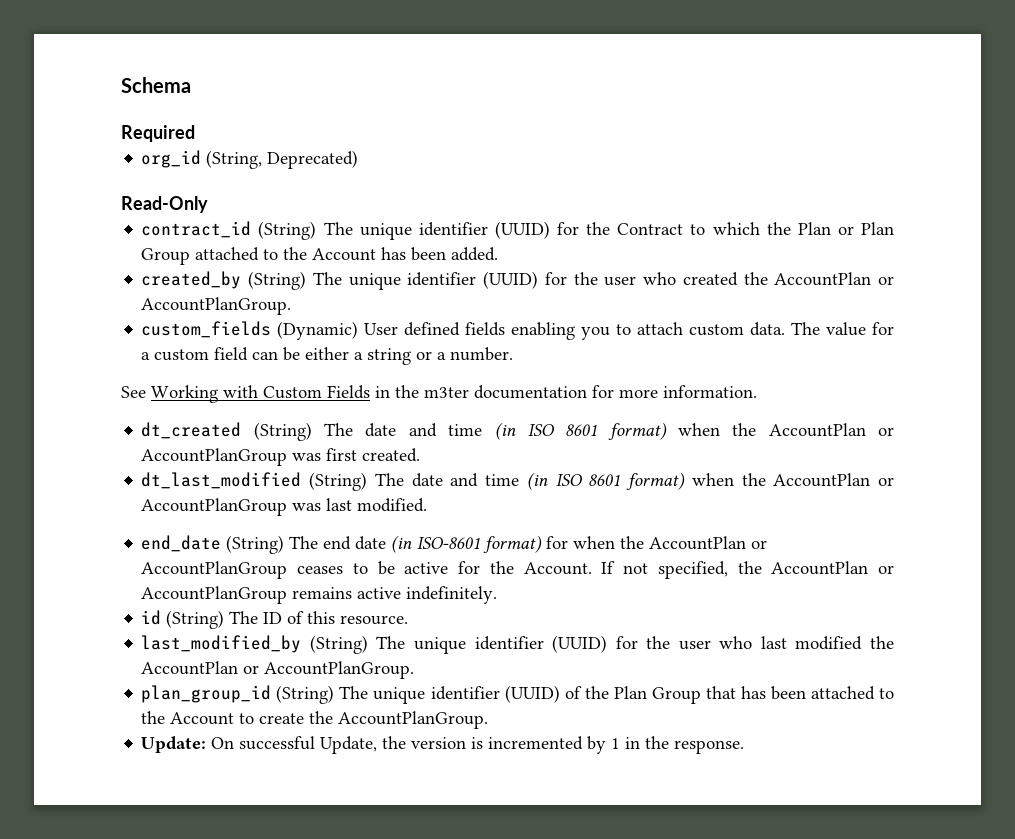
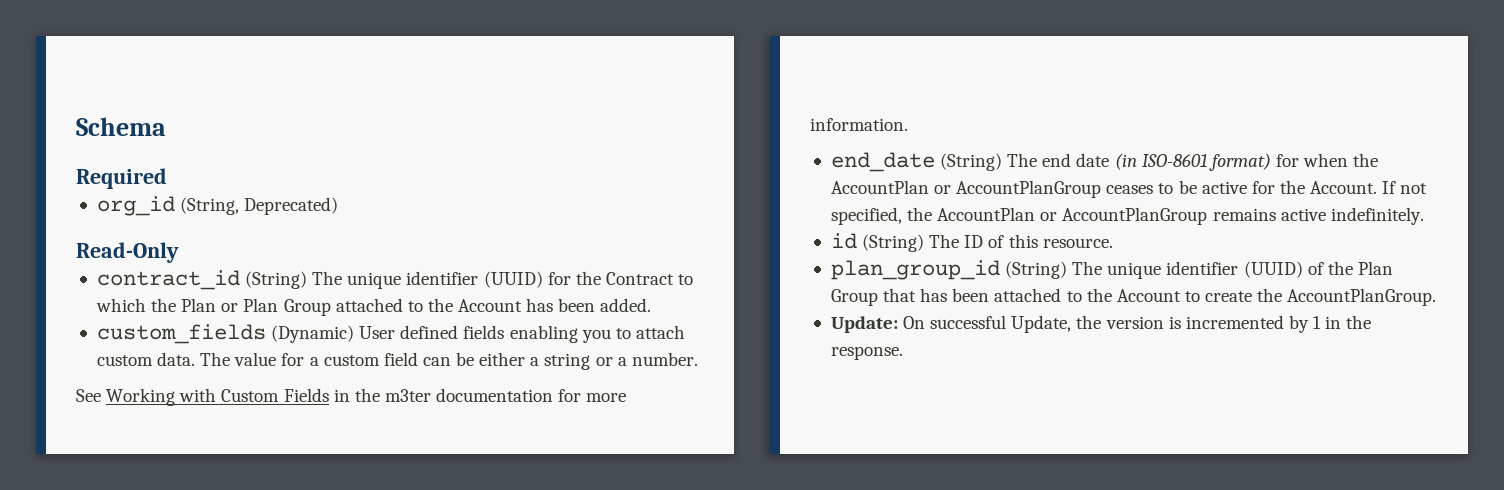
- created_by (String) The unique identifier (UUID) for the user who created the AccountPlan or AccountPlanGroup.
- dt_created (String) The date and time (in ISO 8601 format) when the AccountPlan or AccountPlanGroup was first created.
- dt_last_modified (String) The date and time (in ISO 8601 format) when the AccountPlan or AccountPlanGroup was last modified.
- last_modified_by (String) The unique identifier (UUID) for the user who last modified the AccountPlan or AccountPlanGroup.

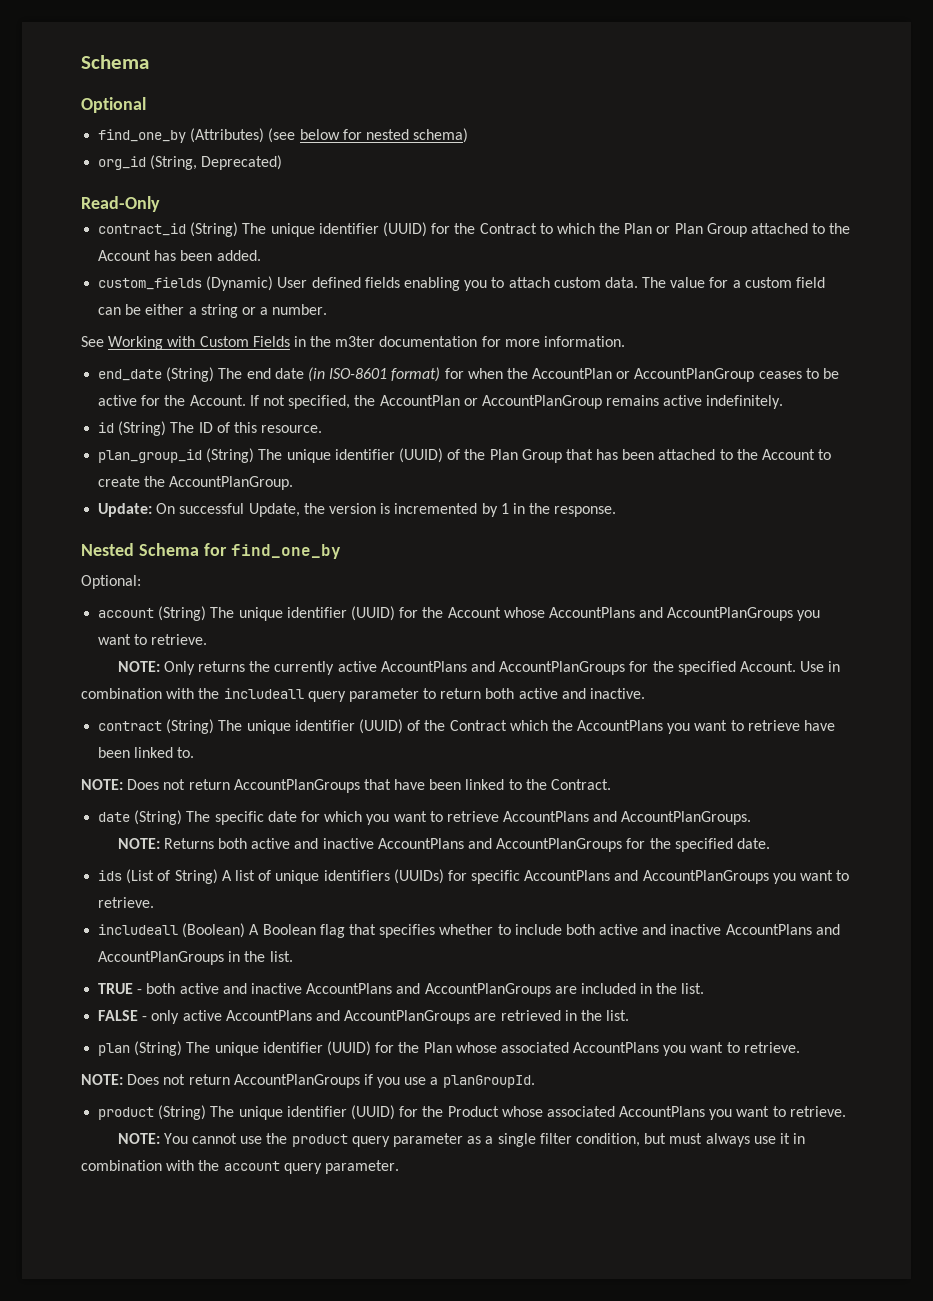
- Required
+ Optional
+ find_one_by (Attributes) (see below for nested schema)
+ Nested Schema for find_one_by
+ Optional:
+ account (String) The unique identifier (UUID) for the Account whose AccountPlans and AccountPlanGroups you want to retrieve.
+ NOTE: Only returns the currently active AccountPlans and AccountPlanGroups for the specified Account. Use in combination with the includeall query parameter to return both active and inactive.
+ contract (String) The unique identifier (UUID) of the Contract which the AccountPlans you want to retrieve have been linked to.
+ NOTE: Does not return AccountPlanGroups that have been linked to the Contract.
+ date (String) The specific date for which you want to retrieve AccountPlans and AccountPlanGroups.
+ NOTE: Returns both active and inactive AccountPlans and AccountPlanGroups for the specified date.
+ ids (List of String) A list of unique identifiers (UUIDs) for specific AccountPlans and AccountPlanGroups you want to retrieve.
+ includeall (Boolean) A Boolean flag that specifies whether to include both active and inactive AccountPlans and AccountPlanGroups in the list.
+ TRUE - both active and inactive AccountPlans and AccountPlanGroups are included in the list.
+ FALSE - only active AccountPlans and AccountPlanGroups are retrieved in the list.
+ plan (String) The unique identifier (UUID) for the Plan whose associated AccountPlans you want to retrieve.
+ NOTE: Does not return AccountPlanGroups if you use a planGroupId.
+ product (String) The unique identifier (UUID) for the Product whose associated AccountPlans you want to retrieve.
+ NOTE: You cannot use the product query parameter as a single filter condition, but must always use it in combination with the account query parameter.

